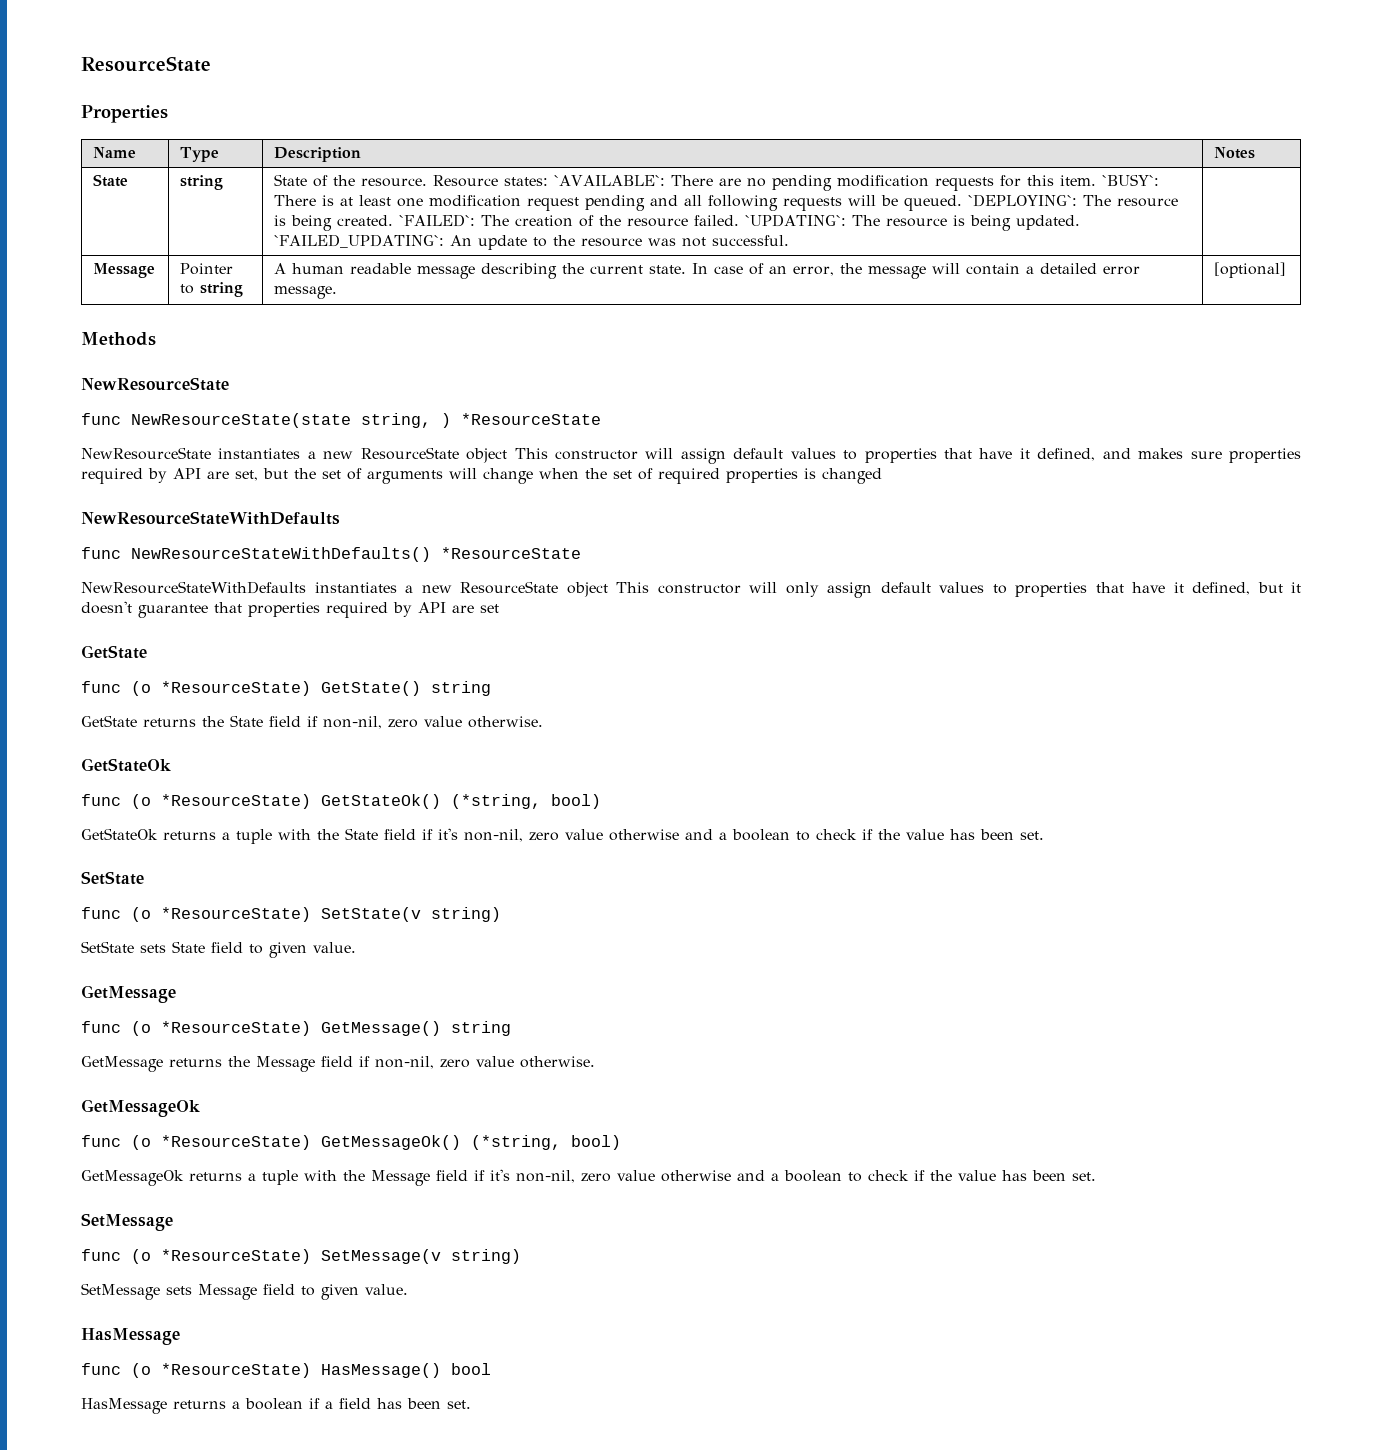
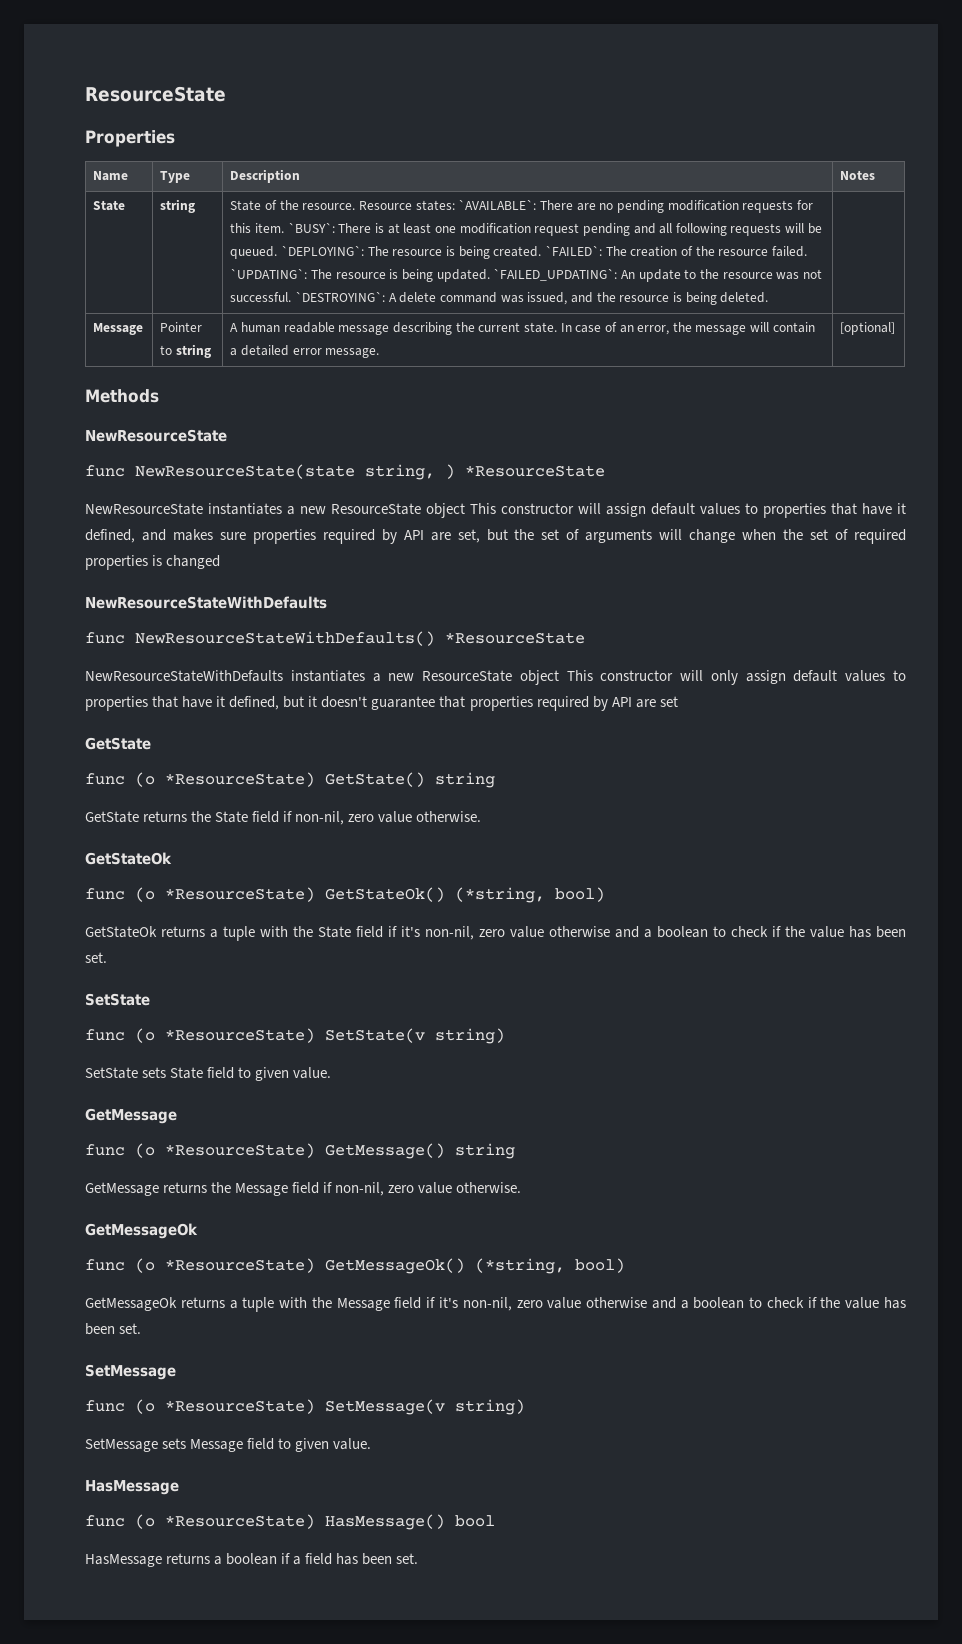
+ `DESTROYING`: A delete command was issued, and the resource is being deleted.

